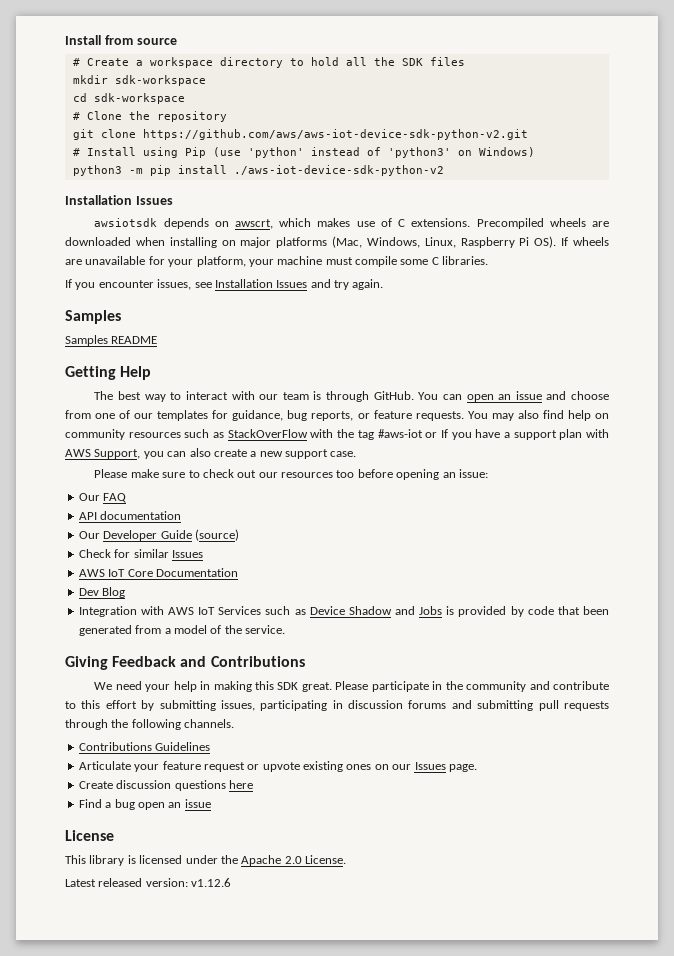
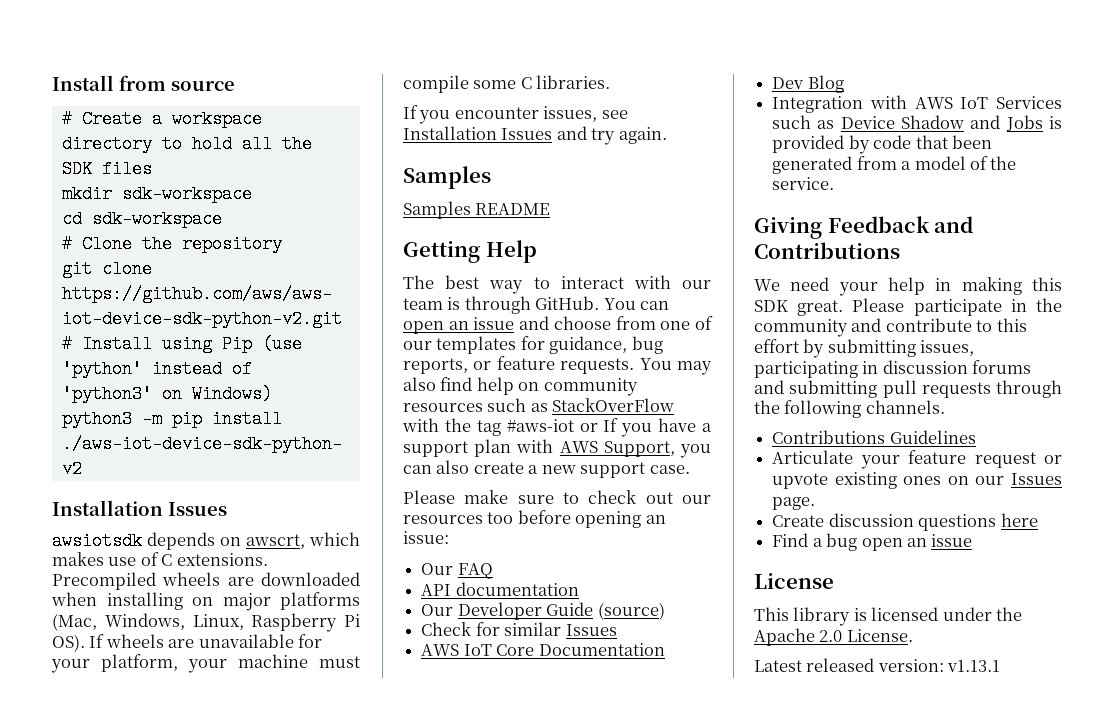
- Latest released version: v1.12.6
+ Latest released version: v1.13.1

